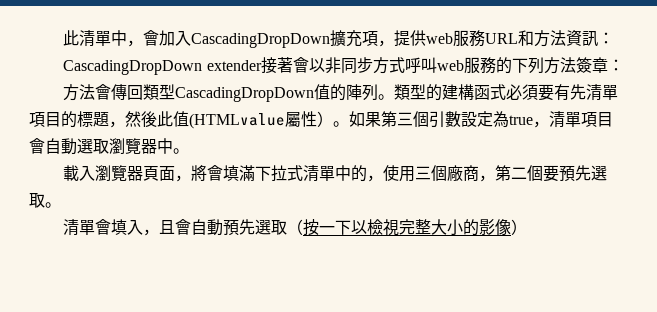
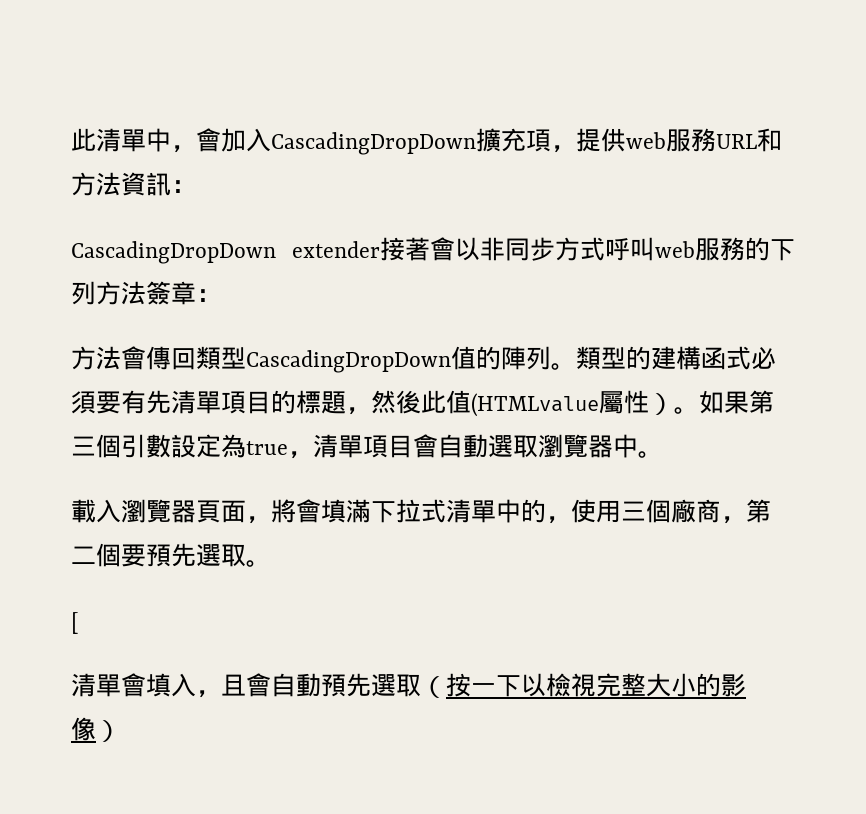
+ [

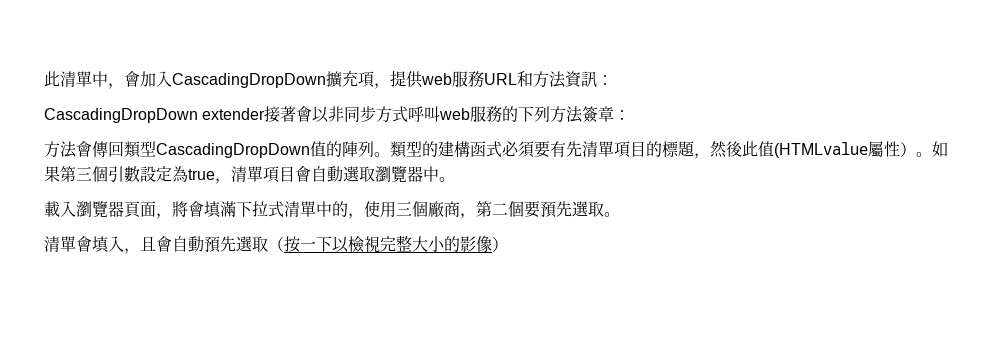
- [

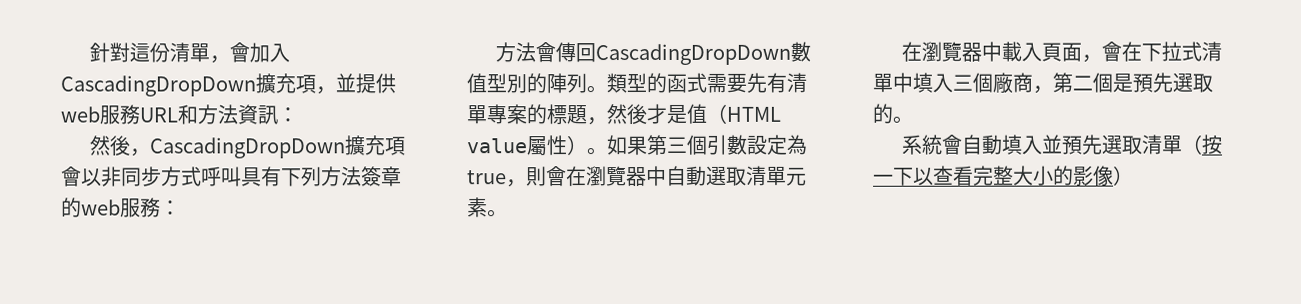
- 此清單中，會加入CascadingDropDown擴充項，提供web服務URL和方法資訊：
+ 針對這份清單，會加入CascadingDropDown擴充項，並提供web服務URL和方法資訊：
- CascadingDropDown extender接著會以非同步方式呼叫web服務的下列方法簽章：
+ 然後，CascadingDropDown擴充項會以非同步方式呼叫具有下列方法簽章的web服務：
- 方法會傳回類型CascadingDropDown值的陣列。
+ 方法會傳回CascadingDropDown數值型別的陣列。
- 類型的建構函式必須要有先清單項目的標題，然後此值(HTMLvalue屬性）。
+ 類型的函式需要先有清單專案的標題，然後才是值（HTML value屬性）。
- 如果第三個引數設定為true，清單項目會自動選取瀏覽器中。
- 載入瀏覽器頁面，將會填滿下拉式清單中的，使用三個廠商，第二個要預先選取。
- 清單會填入，且會自動預先選取（按一下以檢視完整大小的影像）
+ 如果第三個引數設定為true，則會在瀏覽器中自動選取清單元素。
+ 在瀏覽器中載入頁面，會在下拉式清單中填入三個廠商，第二個是預先選取的。
+ 系統會自動填入並預先選取清單（按一下以查看完整大小的影像）

